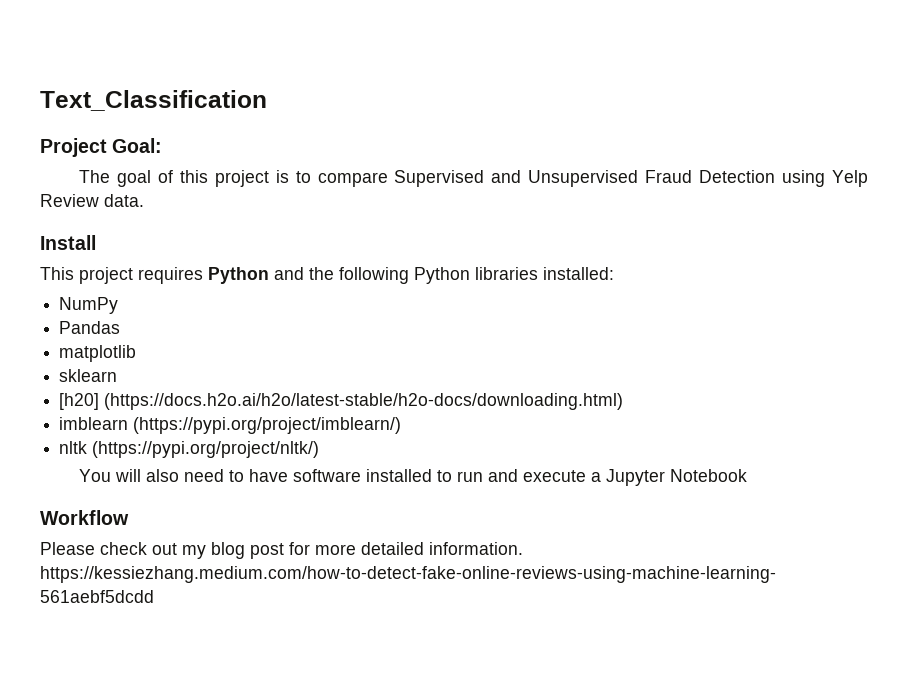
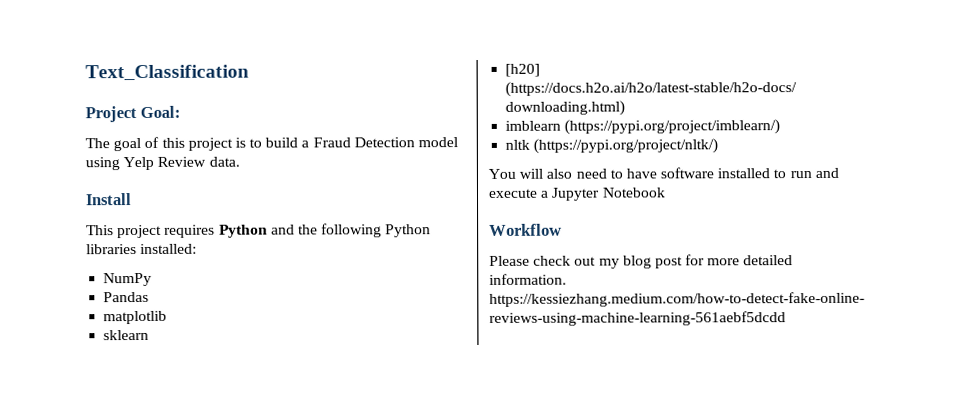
- The goal of this project is to compare Supervised and Unsupervised Fraud Detection using Yelp Review data.
+ The goal of this project is to build a Fraud Detection model using Yelp Review data.

